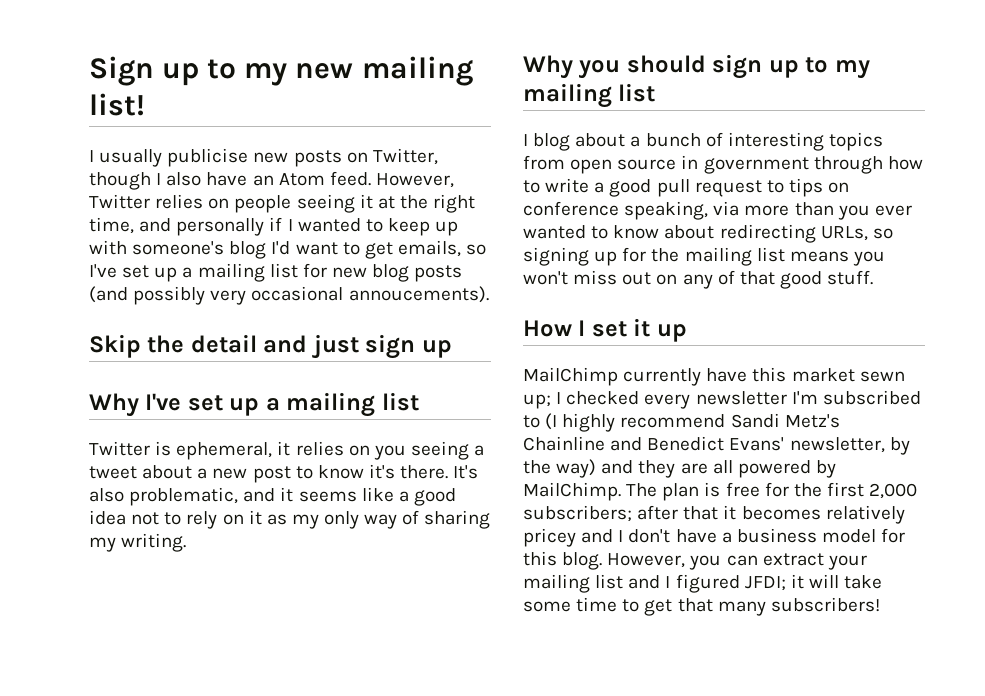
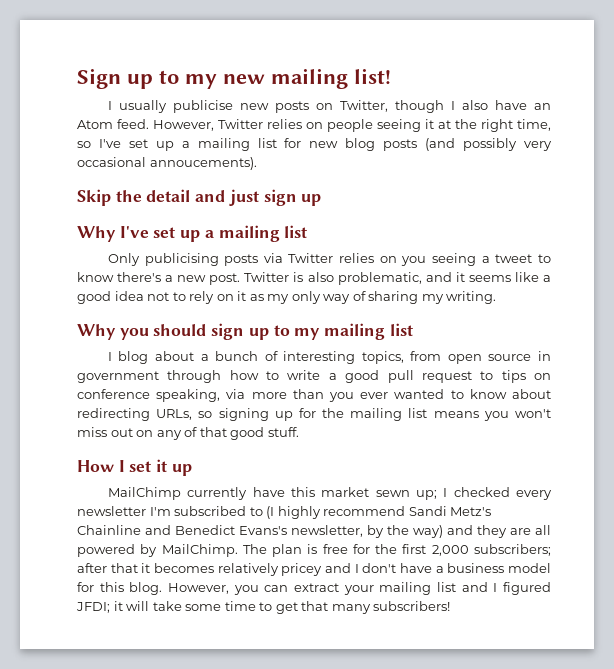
- However, Twitter relies on people seeing it at the right time, and personally if I wanted to keep up with someone's blog I'd want to get emails, so I've set up a mailing list for new blog posts (and possibly very occasional annoucements).
+ However, Twitter relies on people seeing it at the right time, so I've set up a mailing list for new blog posts (and possibly very occasional annoucements).
- Twitter is ephemeral, it relies on you seeing a tweet about a new post to know it's there. It's also problematic, and it seems like a good idea not to rely on it as my only way of sharing my writing.
+ Only publicising posts via Twitter relies on you seeing a tweet to know there's a new post. Twitter is also problematic, and it seems like a good idea not to rely on it as my only way of sharing my writing.
- I blog about a bunch of interesting topics from open source in government through how to write a good pull request to tips on conference speaking, via more than you ever wanted to know about redirecting URLs, so signing up for the mailing list means you won't miss out on any of that good stuff.
+ I blog about a bunch of interesting topics, from open source in government through how to write a good pull request to tips on conference speaking, via more than you ever wanted to know about redirecting URLs, so signing up for the mailing list means you won't miss out on any of that good stuff.
- MailChimp currently have this market sewn up; I checked every newsletter I'm subscribed to (I highly recommend Sandi Metz's Chainline and Benedict Evans' newsletter, by the way) and they are all powered by MailChimp.
+ MailChimp currently have this market sewn up; I checked every newsletter I'm subscribed to (I highly recommend Sandi Metz's Chainline and Benedict Evans's newsletter, by the way) and they are all powered by MailChimp.

